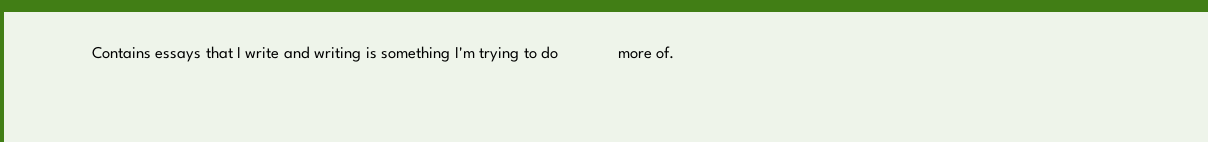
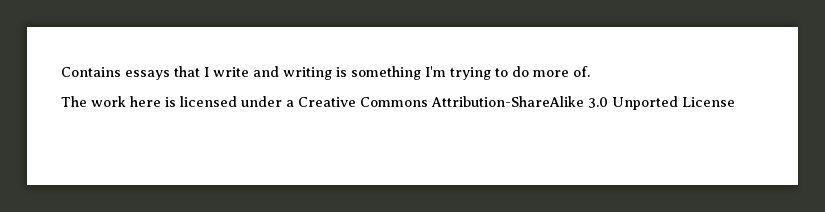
+ The work here is licensed under a Creative Commons Attribution-ShareAlike 3.0 Unported License

